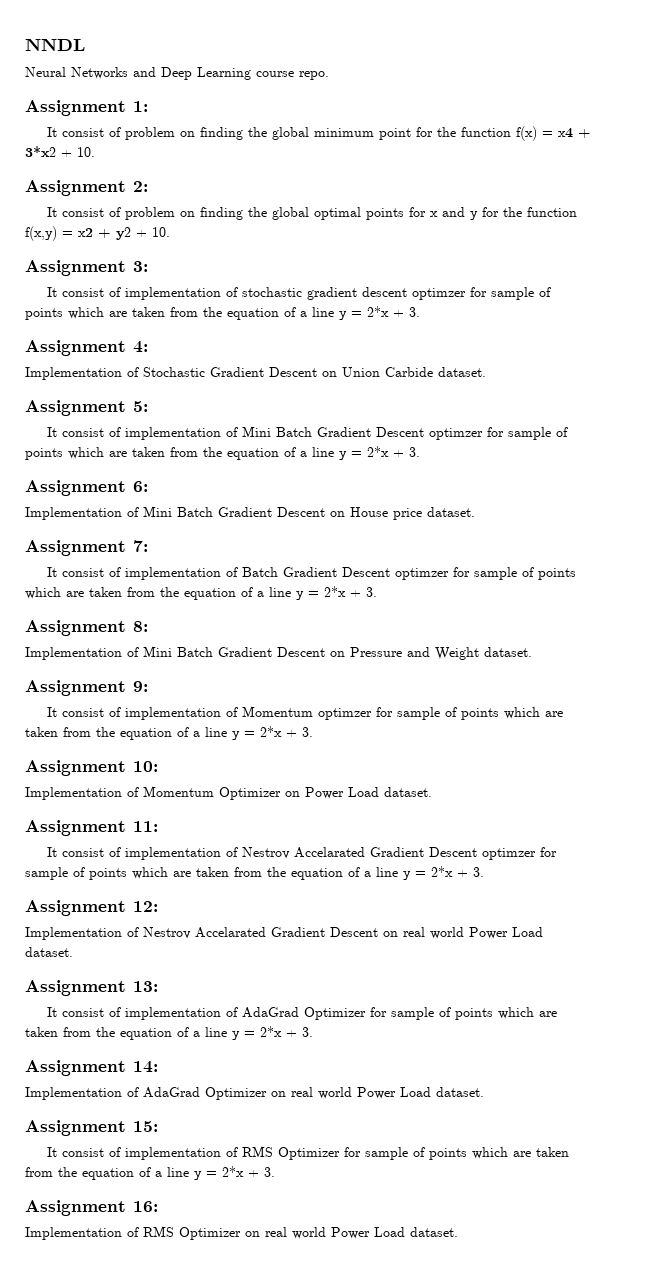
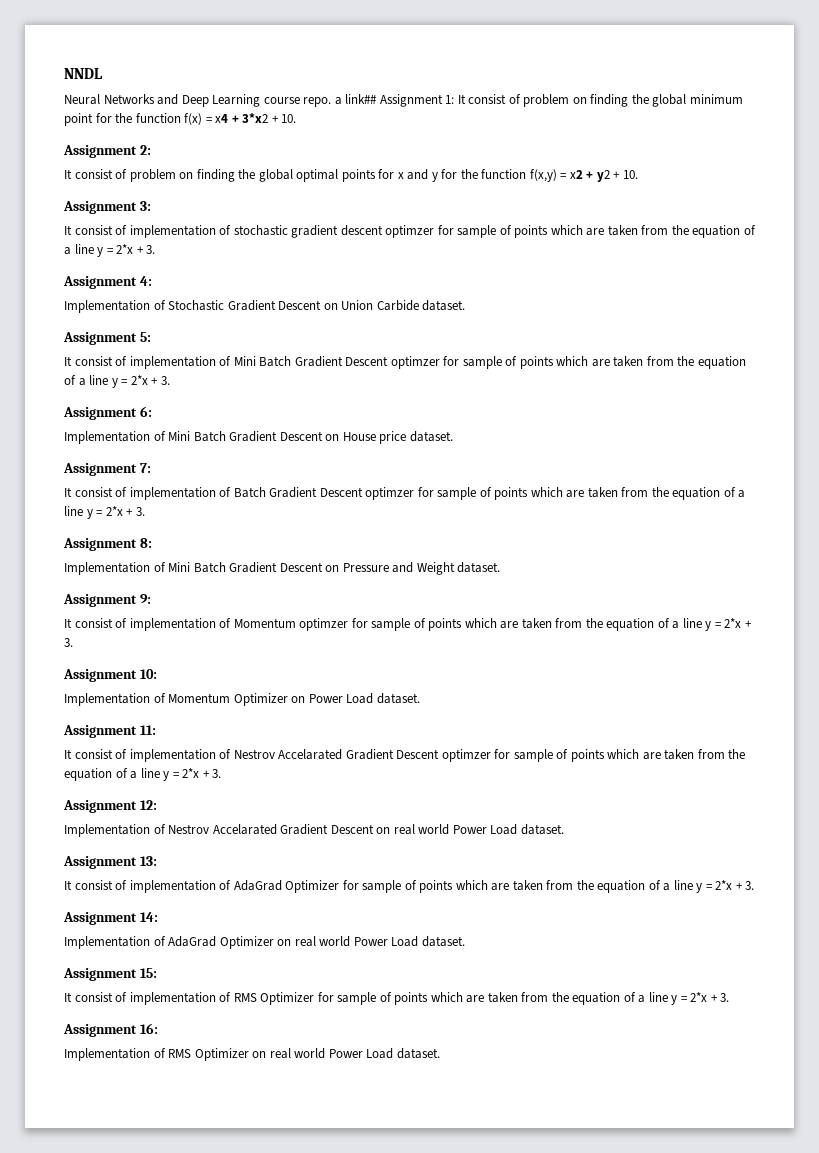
- Neural Networks and Deep Learning course repo.
- Assignment 1:
- It consist of problem on finding the global minimum point for the function f(x) = x4 + 3*x2 + 10.
+ Neural Networks and Deep Learning course repo. a link## Assignment 1: It consist of problem on finding the global minimum point for the function f(x) = x4 + 3*x2 + 10.

